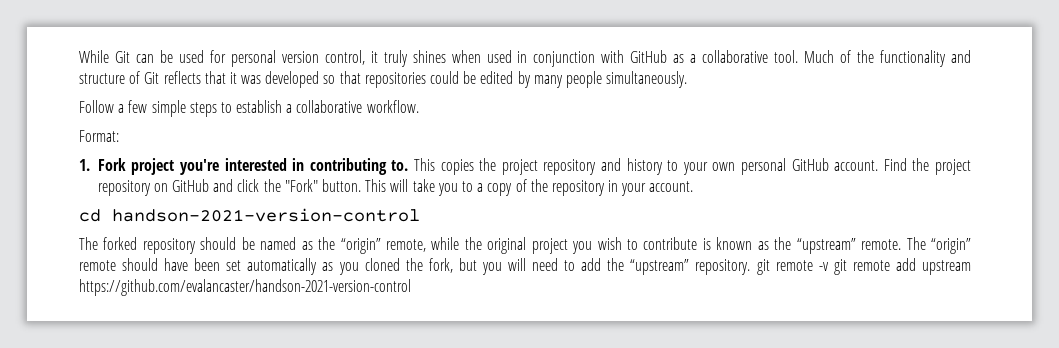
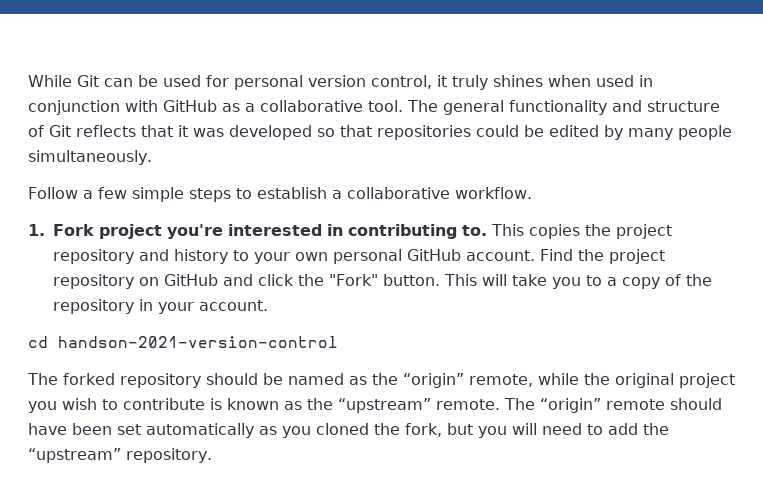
- Much of the functionality and structure of Git reflects that it was developed so that repositories could be edited by many people simultaneously.
+ The general functionality and structure of Git reflects that it was developed so that repositories could be edited by many people simultaneously.
- Format:
- The “origin” remote should have been set automatically as you cloned the fork, but you will need to add the “upstream” repository. git remote -v git remote add upstream https://github.com/evalancaster/handson-2021-version-control
+ The “origin” remote should have been set automatically as you cloned the fork, but you will need to add the “upstream” repository.

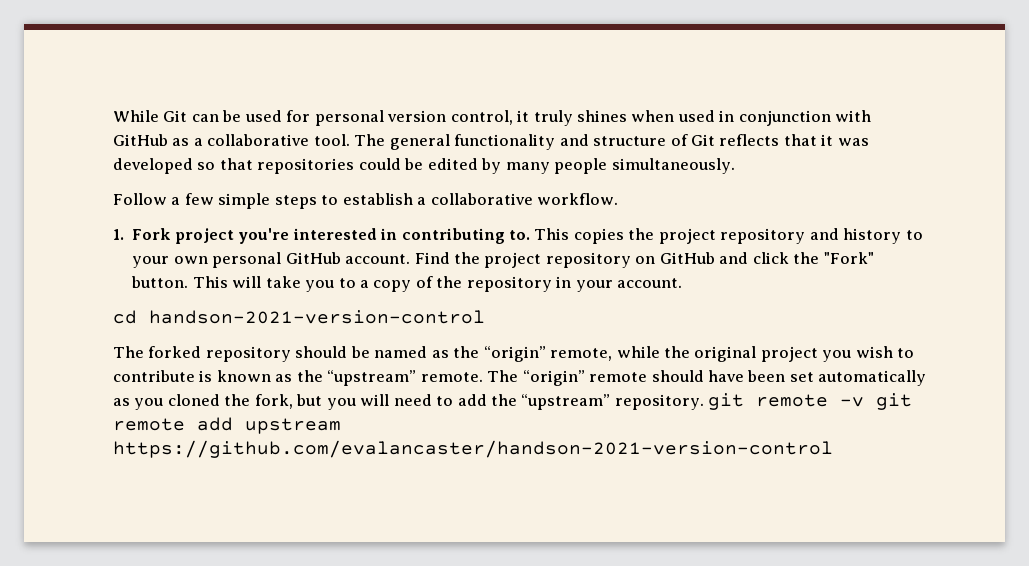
- The “origin” remote should have been set automatically as you cloned the fork, but you will need to add the “upstream” repository.
+ The “origin” remote should have been set automatically as you cloned the fork, but you will need to add the “upstream” repository. git remote -v git remote add upstream https://github.com/evalancaster/handson-2021-version-control

